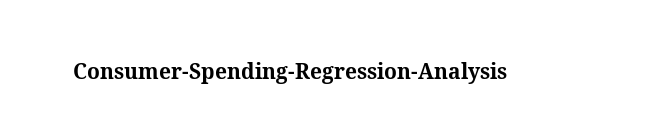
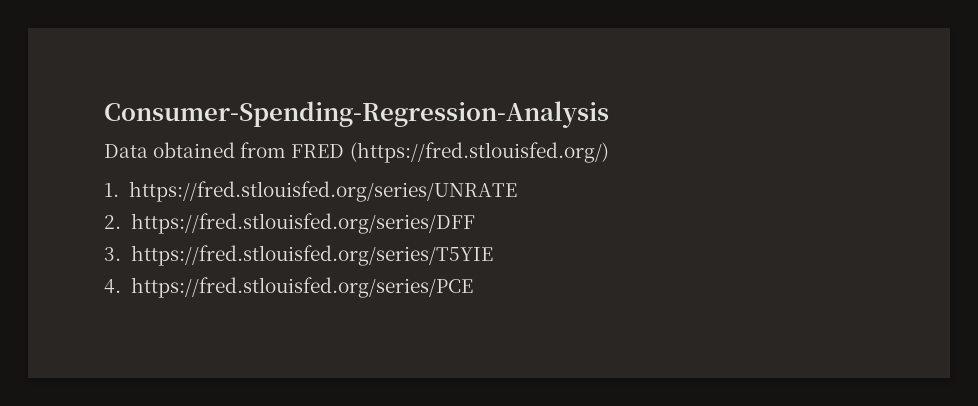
+ Data obtained from FRED (https://fred.stlouisfed.org/)
+ 1. https://fred.stlouisfed.org/series/UNRATE
+ 2. https://fred.stlouisfed.org/series/DFF
+ 3. https://fred.stlouisfed.org/series/T5YIE
+ 4. https://fred.stlouisfed.org/series/PCE

